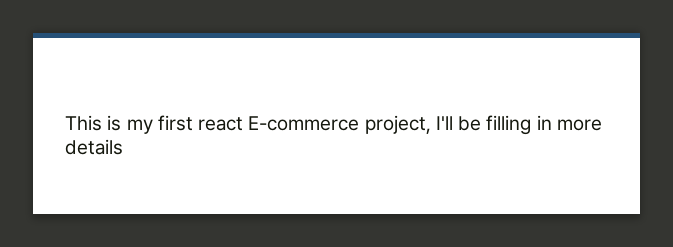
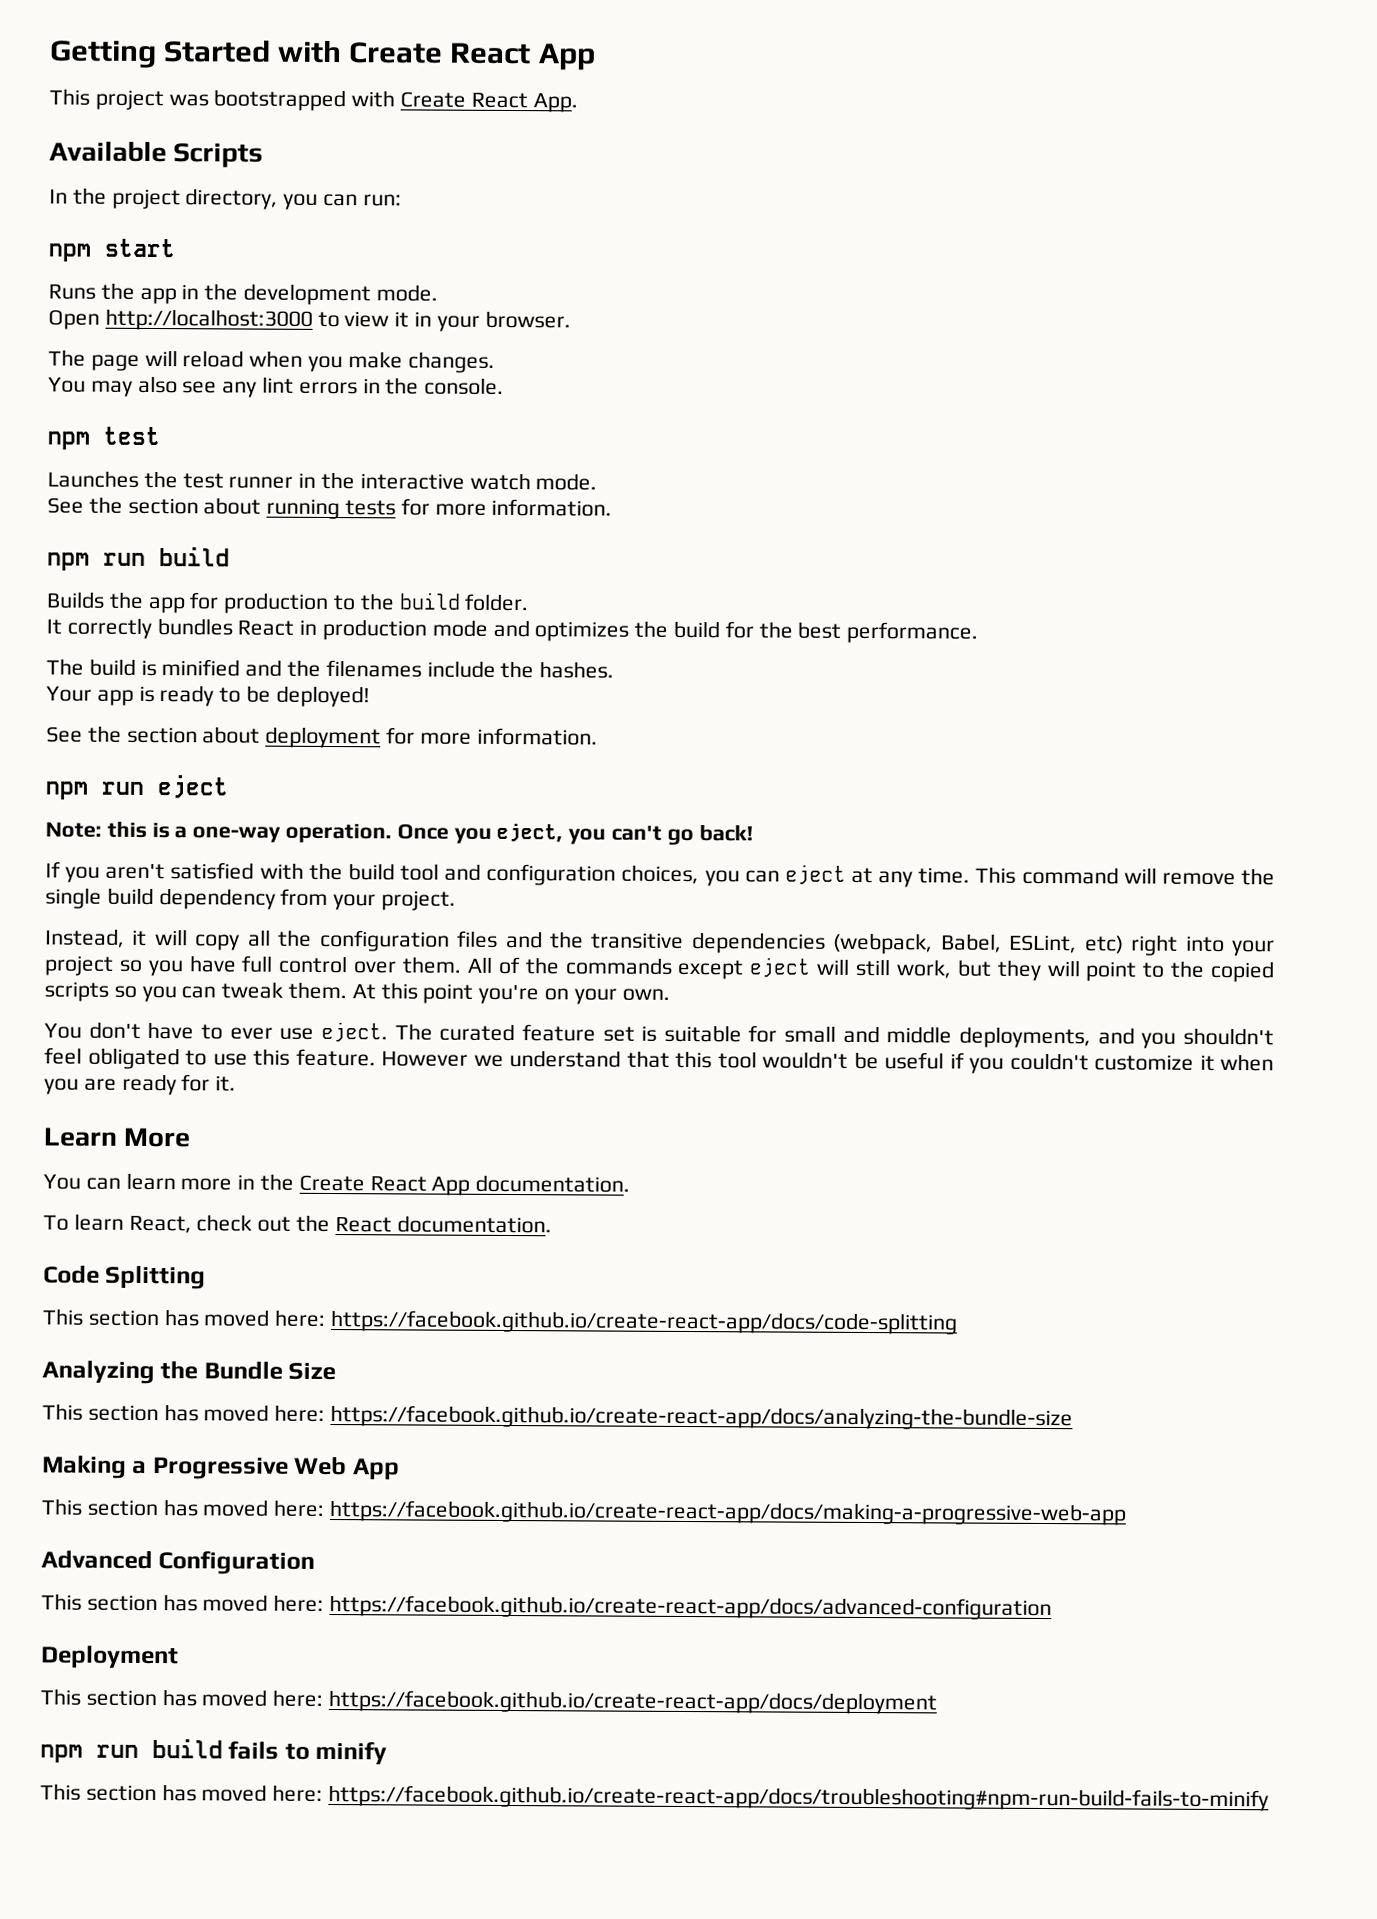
- This is my first react E-commerce project, I'll be filling in more details
+ Getting Started with Create React App
+ This project was bootstrapped with Create React App.
+ Available Scripts
+ In the project directory, you can run:
+ npm start
+ Runs the app in the development mode.
+ Open http://localhost:3000 to view it in your browser.
+ The page will reload when you make changes.
+ You may also see any lint errors in the console.
+ npm test
+ Launches the test runner in the interactive watch mode.
+ See the section about running tests for more information.
+ npm run build
+ Builds the app for production to the build folder.
+ It correctly bundles React in production mode and optimizes the build for the best performance.
+ The build is minified and the filenames include the hashes.
+ Your app is ready to be deployed!
+ See the section about deployment for more information.
+ npm run eject
+ Note: this is a one-way operation. Once you eject, you can't go back!
+ If you aren't satisfied with the build tool and configuration choices, you can eject at any time. This command will remove the single build dependency from your project.
+ Instead, it will copy all the configuration files and the transitive dependencies (webpack, Babel, ESLint, etc) right into your project so you have full control over them. All of the commands except eject will still work, but they will point to the copied scripts so you can tweak them. At this point you're on your own.
+ You don't have to ever use eject. The curated feature set is suitable for small and middle deployments, and you shouldn't feel obligated to use this feature. However we understand that this tool wouldn't be useful if you couldn't customize it when you are ready for it.
+ Learn More
+ You can learn more in the Create React App documentation.
+ To learn React, check out the React documentation.
+ Code Splitting
+ This section has moved here: https://facebook.github.io/create-react-app/docs/code-splitting
+ Analyzing the Bundle Size
+ This section has moved here: https://facebook.github.io/create-react-app/docs/analyzing-the-bundle-size
+ Making a Progressive Web App
+ This section has moved here: https://facebook.github.io/create-react-app/docs/making-a-progressive-web-app
+ Advanced Configuration
+ This section has moved here: https://facebook.github.io/create-react-app/docs/advanced-configuration
+ Deployment
+ This section has moved here: https://facebook.github.io/create-react-app/docs/deployment
+ npm run build fails to minify
+ This section has moved here: https://facebook.github.io/create-react-app/docs/troubleshooting#npm-run-build-fails-to-minify

